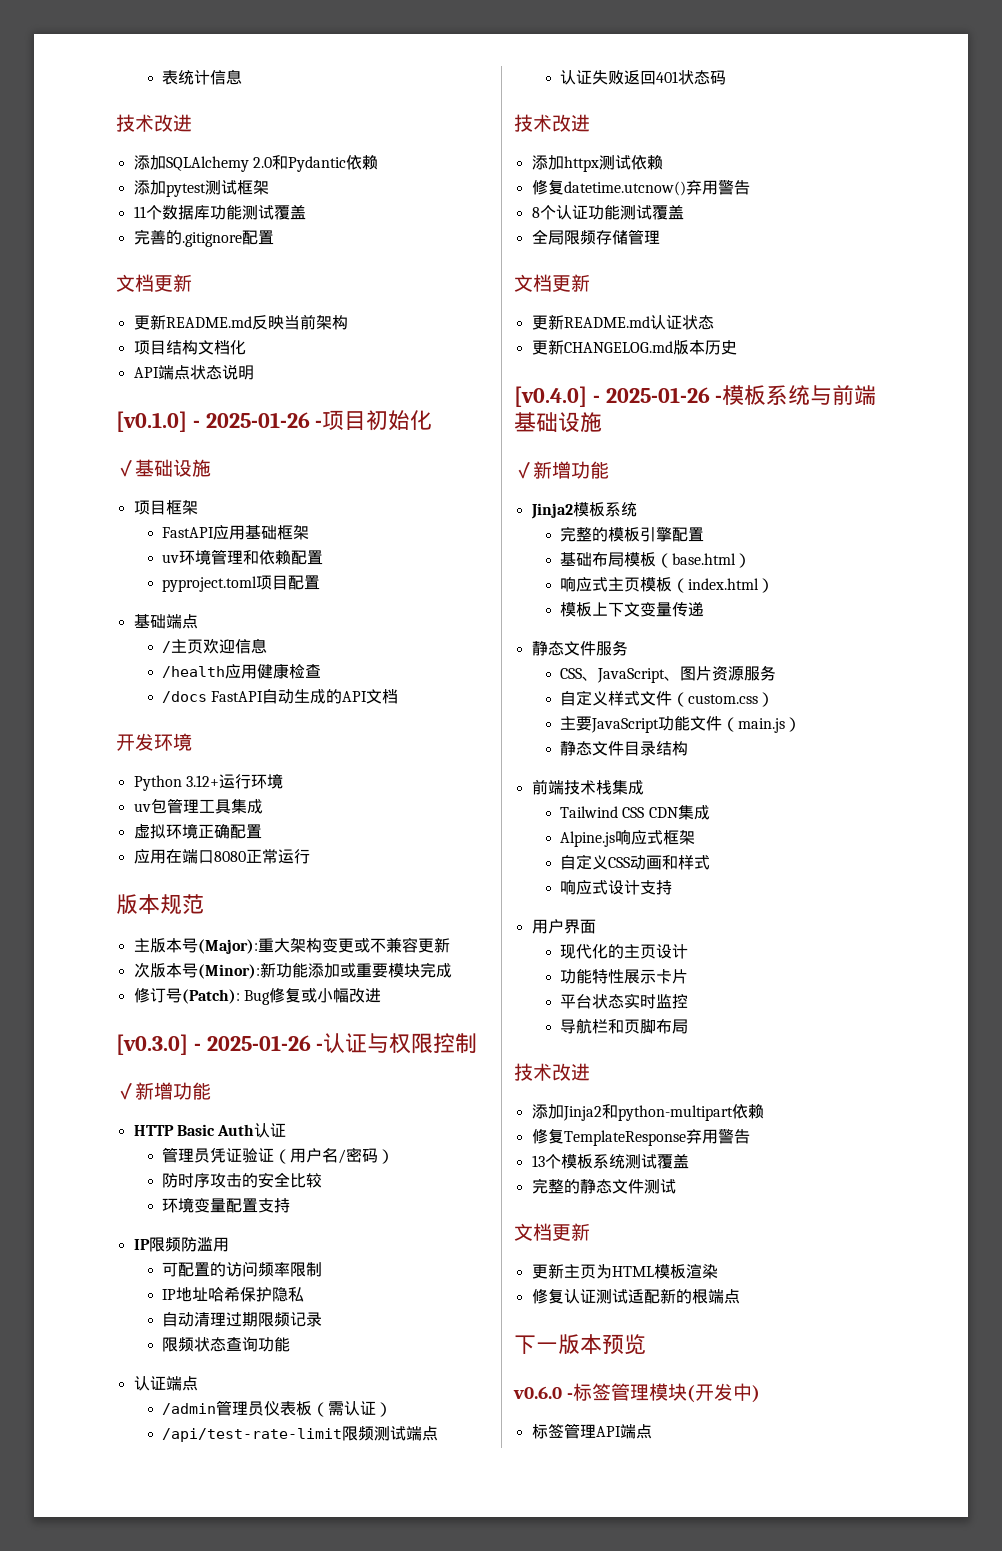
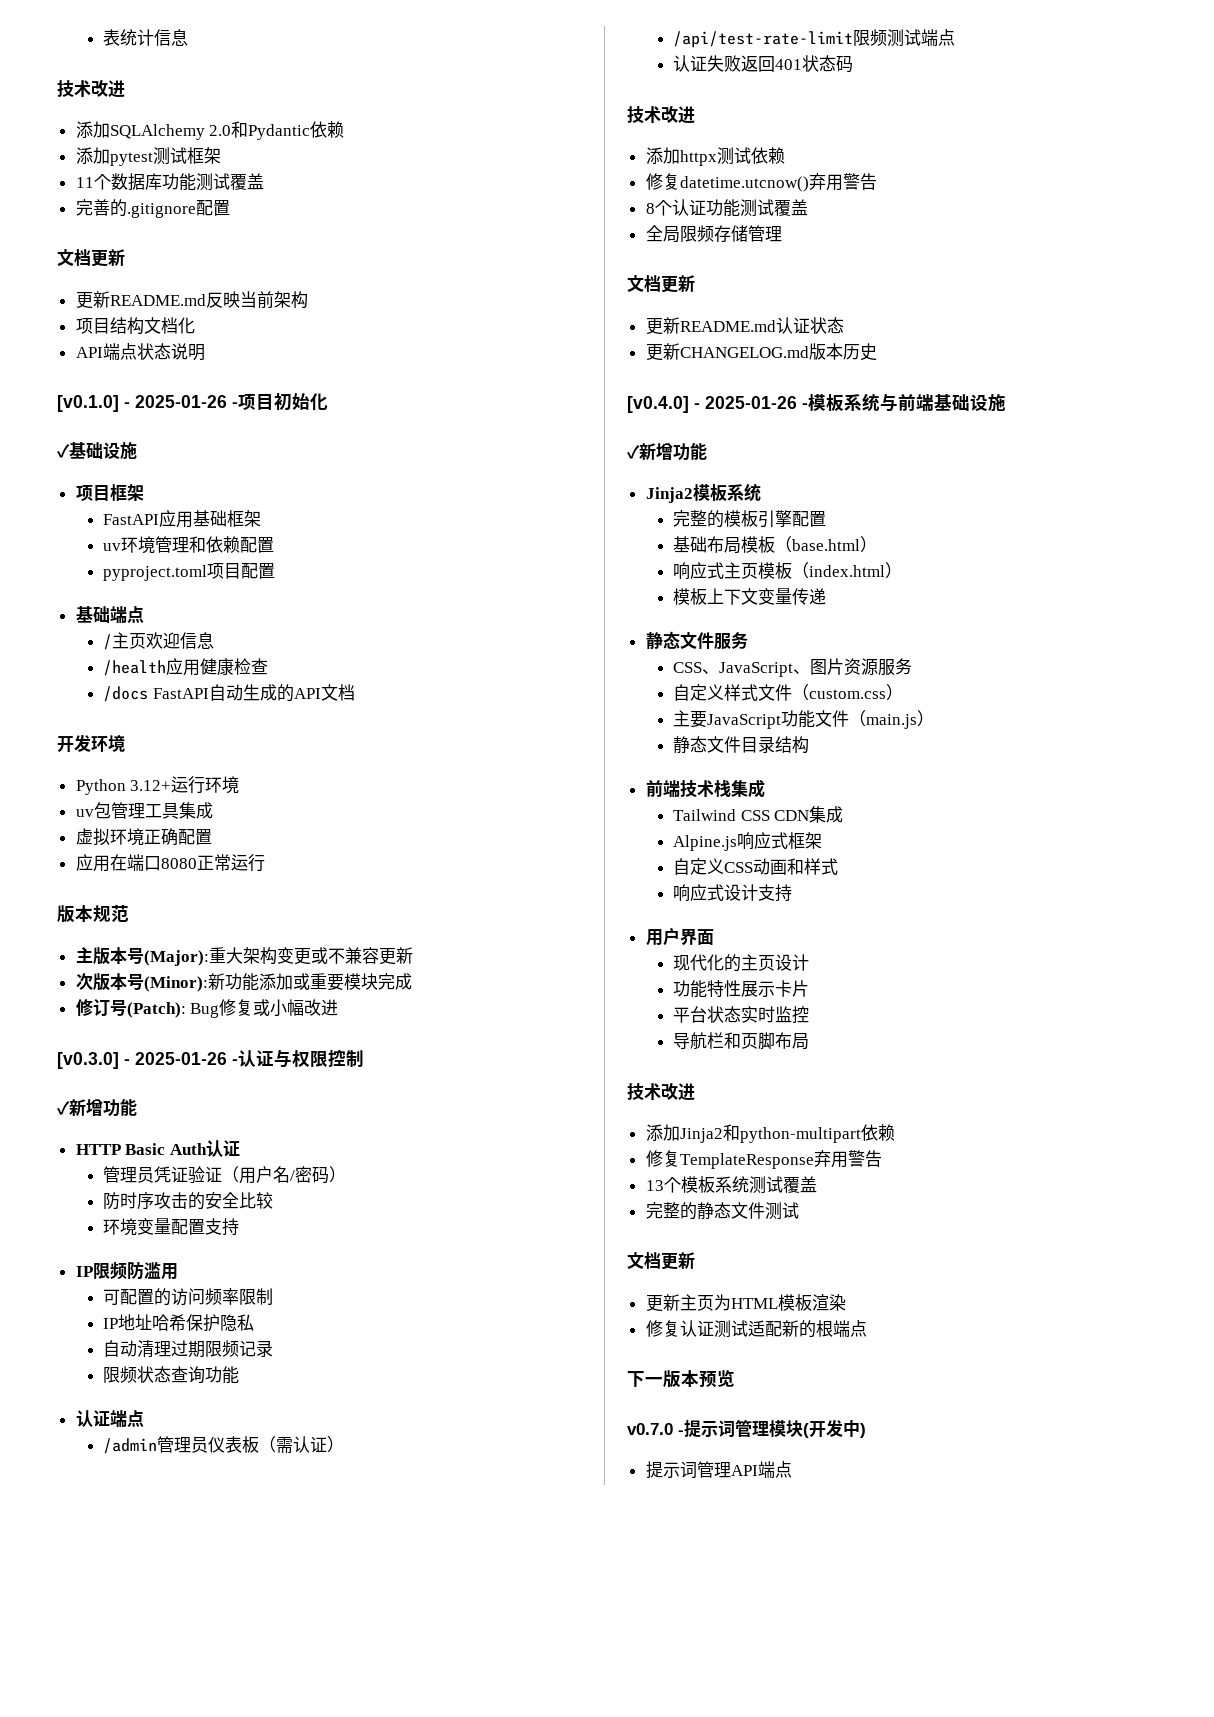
- v0.6.0 -标签管理模块(开发中)
+ v0.7.0 -提示词管理模块(开发中)
- 标签管理API端点
+ 提示词管理API端点

